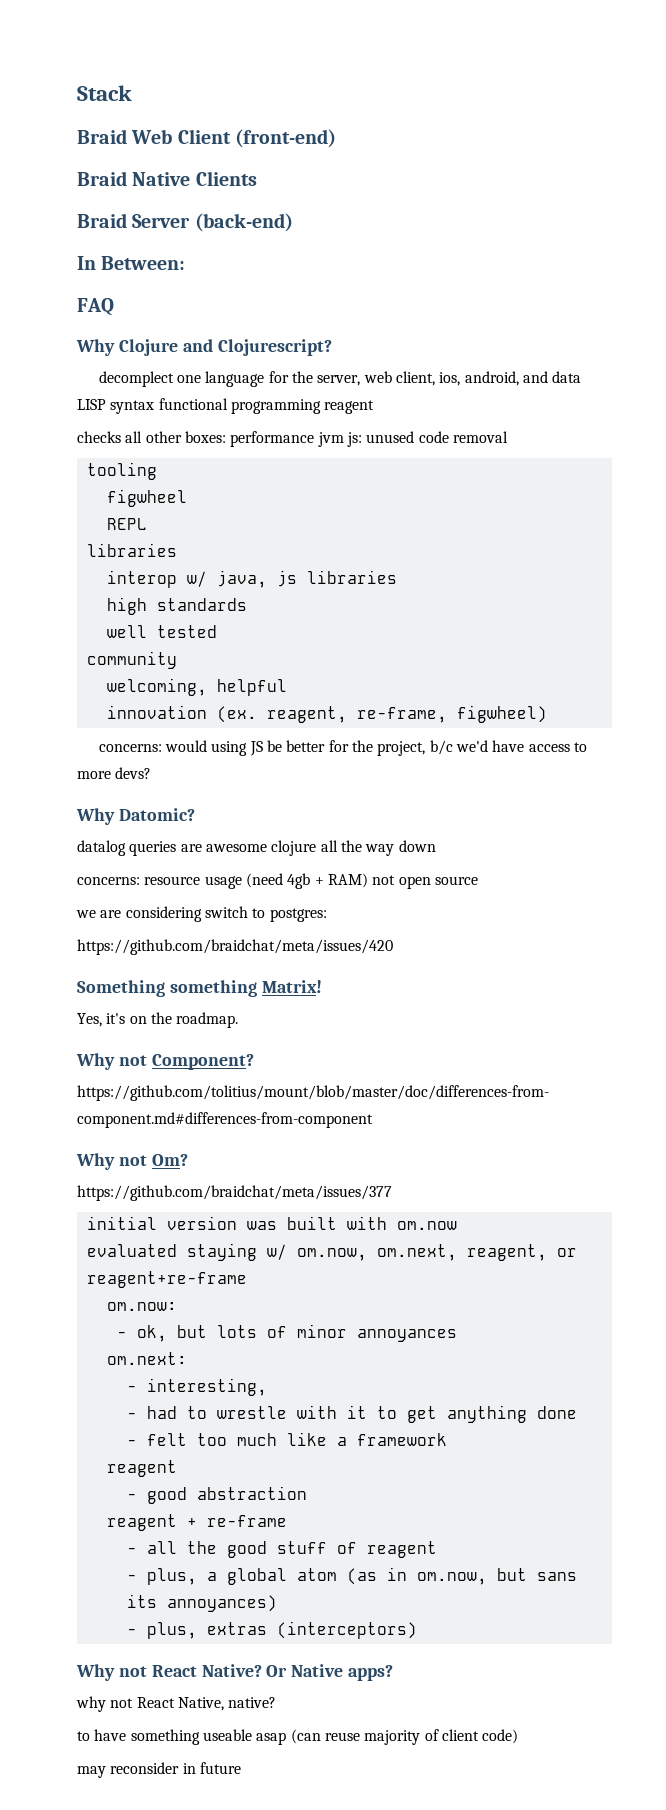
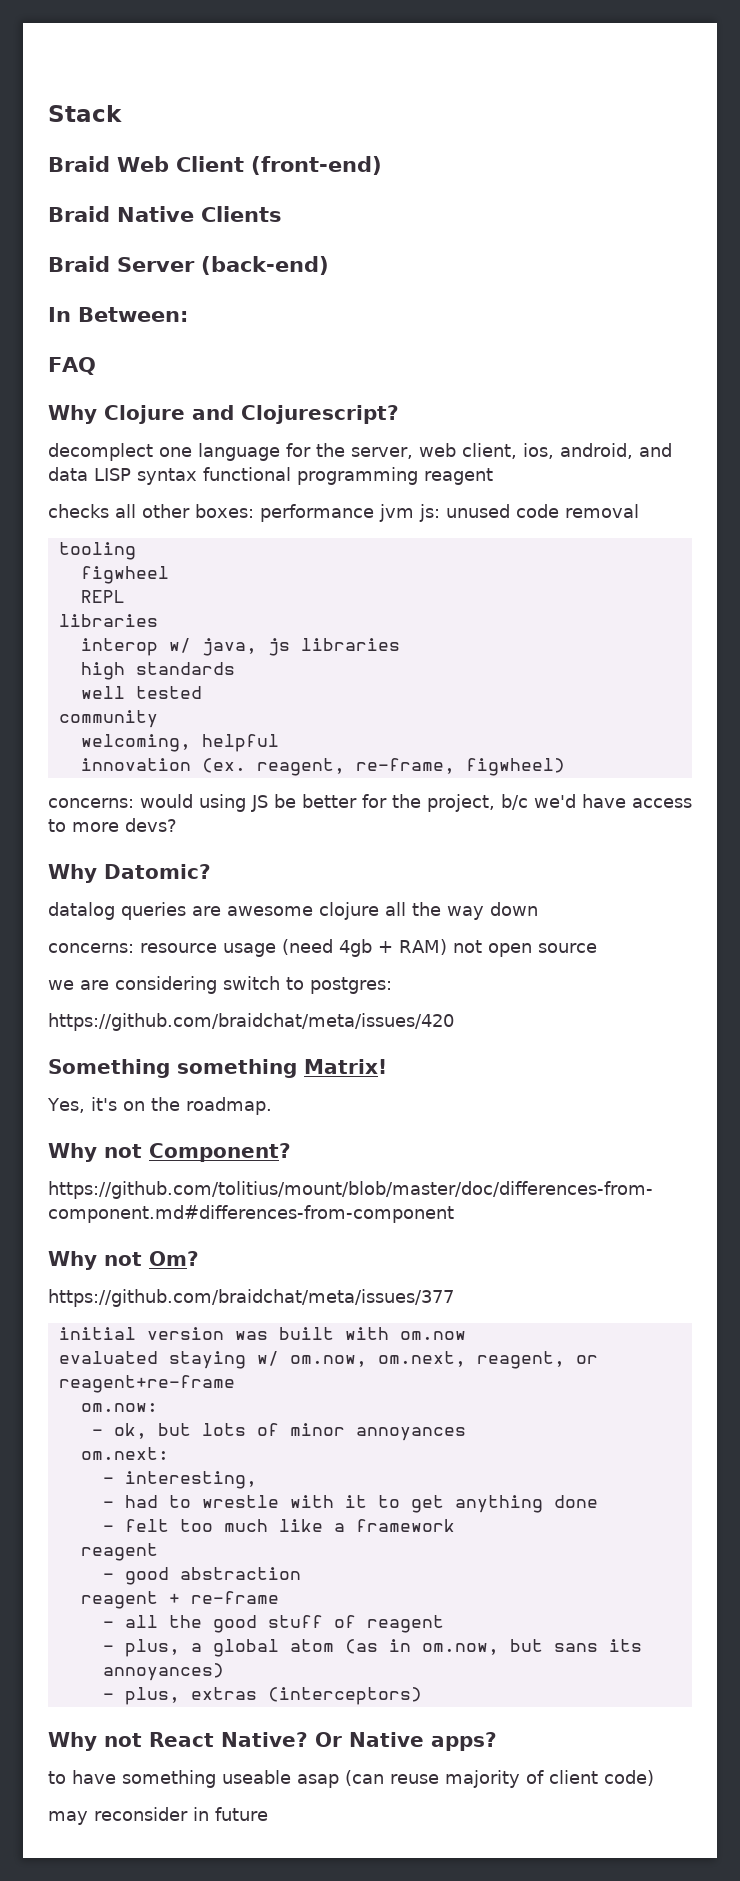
- why not React Native, native?

